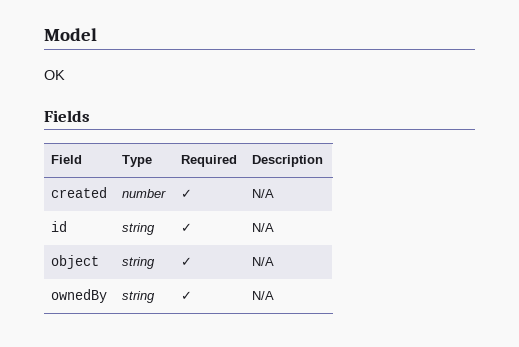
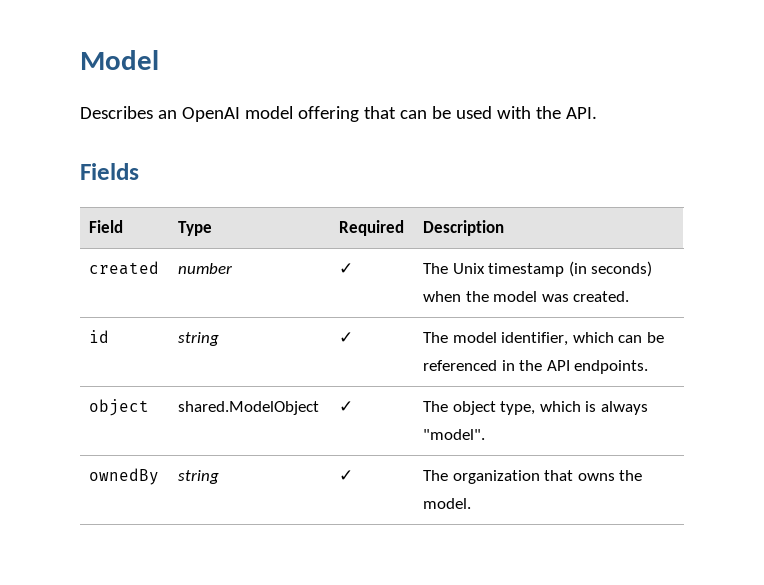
- OK
+ Describes an OpenAI model offering that can be used with the API.
- created | number | ✓ | N/A
- id | string | ✓ | N/A
+ created | number | ✓ | The Unix timestamp (in seconds) when the model was created.
+ id | string | ✓ | The model identifier, which can be referenced in the API endpoints.
- object | string | ✓ | N/A
- ownedBy | string | ✓ | N/A
+ object | shared.ModelObject | ✓ | The object type, which is always "model".
+ ownedBy | string | ✓ | The organization that owns the model.

